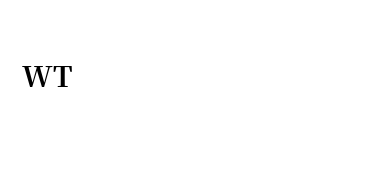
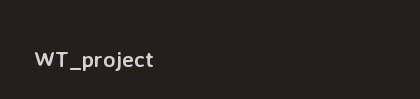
- WT
+ WT_project

